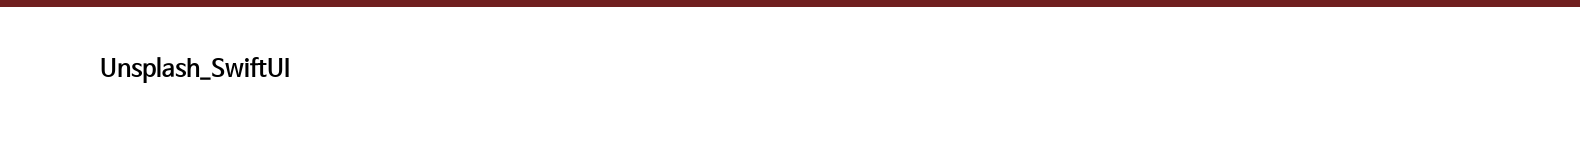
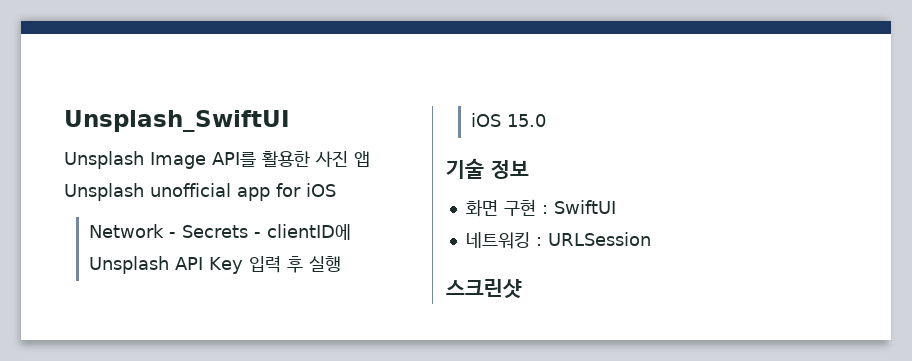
+ Unsplash Image API를 활용한 사진 앱 Unsplash unofficial app for iOS
+ Network - Secrets - clientID에 Unsplash API Key 입력 후 실행
+ iOS 15.0
+ 기술 정보
+ 화면 구현 : SwiftUI
+ 네트워킹 : URLSession
+ 스크린샷

